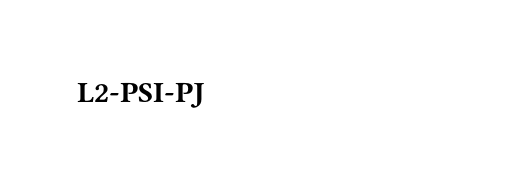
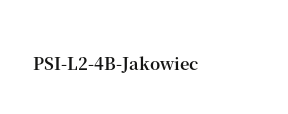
- L2-PSI-PJ
+ PSI-L2-4B-Jakowiec

